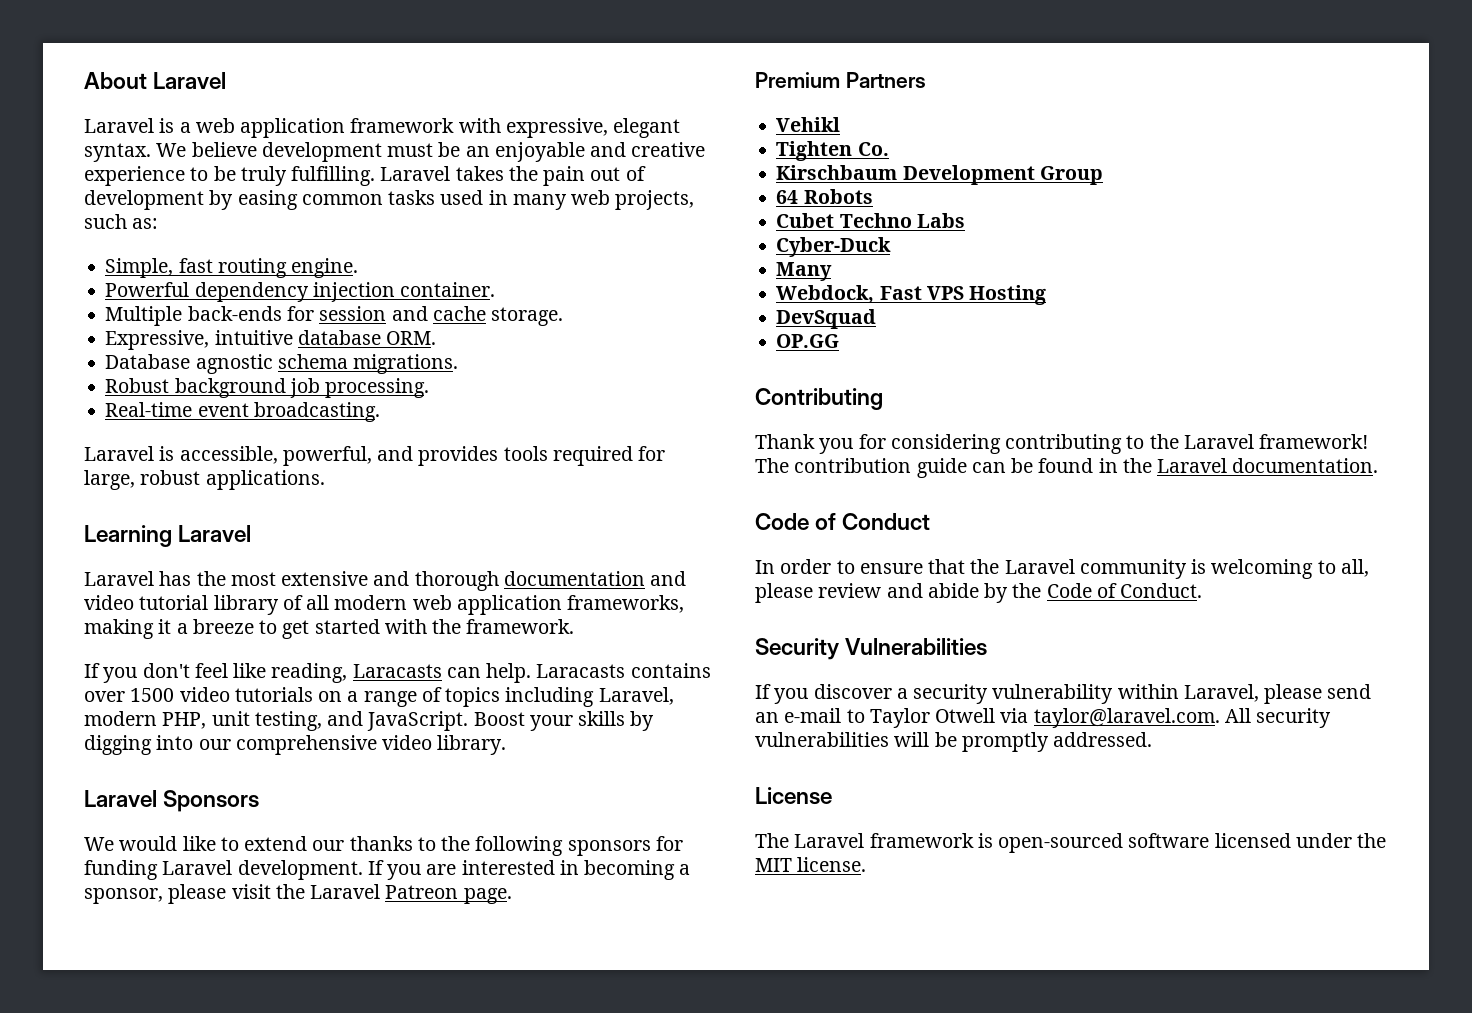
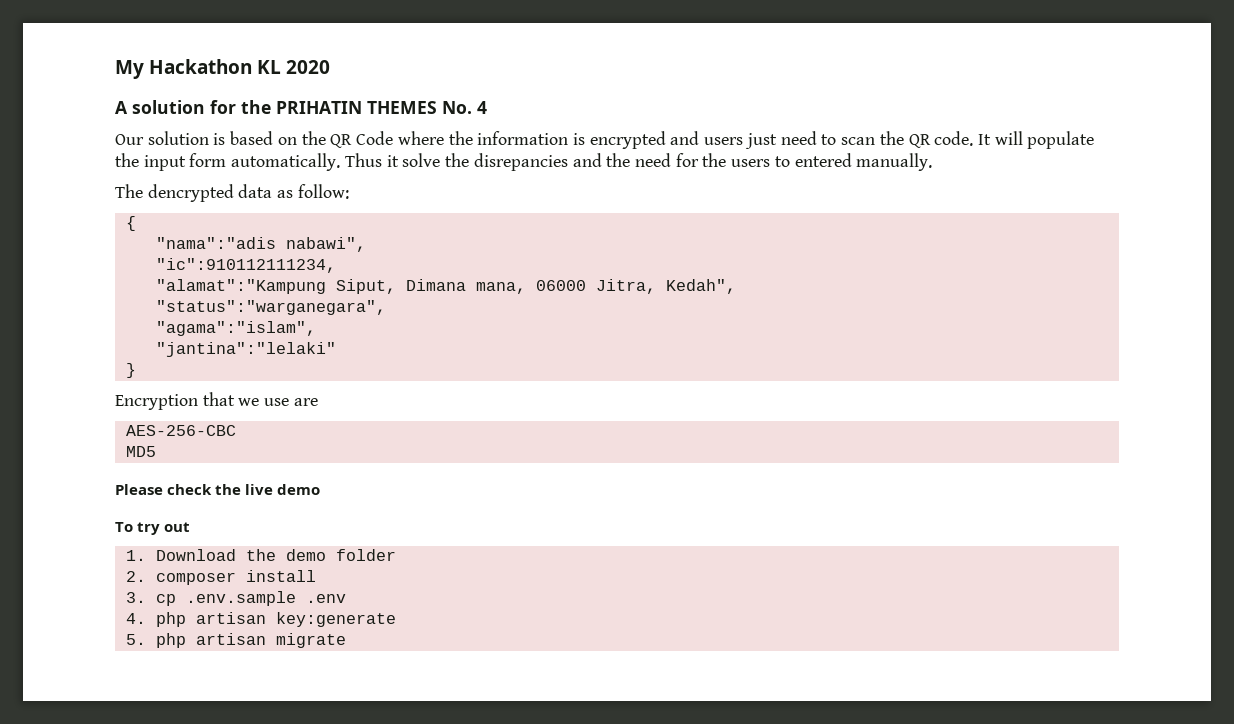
- About Laravel
- Laravel is a web application framework with expressive, elegant syntax. We believe development must be an enjoyable and creative experience to be truly fulfilling. Laravel takes the pain out of development by easing common tasks used in many web projects, such as:
- Simple, fast routing engine.
- Powerful dependency injection container.
- Multiple back-ends for session and cache storage.
- Expressive, intuitive database ORM.
- Database agnostic schema migrations.
- Robust background job processing.
- Real-time event broadcasting.
- Laravel is accessible, powerful, and provides tools required for large, robust applications.
- Learning Laravel
- Laravel has the most extensive and thorough documentation and video tutorial library of all modern web application frameworks, making it a breeze to get started with the framework.
- If you don't feel like reading, Laracasts can help. Laracasts contains over 1500 video tutorials on a range of topics including Laravel, modern PHP, unit testing, and JavaScript. Boost your skills by digging into our comprehensive video library.
- Laravel Sponsors
- We would like to extend our thanks to the following sponsors for funding Laravel development. If you are interested in becoming a sponsor, please visit the Laravel Patreon page.
- Premium Partners
- Vehikl
- Tighten Co.
- Kirschbaum Development Group
- 64 Robots
- Cubet Techno Labs
- Cyber-Duck
- Many
- Webdock, Fast VPS Hosting
- DevSquad
- OP.GG
- Contributing
- Thank you for considering contributing to the Laravel framework! The contribution guide can be found in the Laravel documentation.
- Code of Conduct
- In order to ensure that the Laravel community is welcoming to all, please review and abide by the Code of Conduct.
- Security Vulnerabilities
- If you discover a security vulnerability within Laravel, please send an e-mail to Taylor Otwell via taylor@laravel.com. All security vulnerabilities will be promptly addressed.
- License
- The Laravel framework is open-sourced software licensed under the MIT license.
+ My Hackathon KL 2020
+ A solution for the PRIHATIN THEMES No. 4
+ Our solution is based on the QR Code where the information is encrypted and users just need to scan the QR code. It will populate the input form automatically. Thus it solve the disrepancies and the need for the users to entered manually.
+ The dencrypted data as follow:
+ {
+ "nama":"adis nabawi",
+ "ic":910112111234,
+ "alamat":"Kampung Siput, Dimana mana, 06000 Jitra, Kedah",
+ "status":"warganegara",
+ "agama":"islam",
+ "jantina":"lelaki"
+ }
+ Encryption that we use are
+ AES-256-CBC
+ MD5
+ Please check the live demo
+ To try out
+ 1. Download the demo folder
+ 2. composer install
+ 3. cp .env.sample .env
+ 4. php artisan key:generate
+ 5. php artisan migrate

